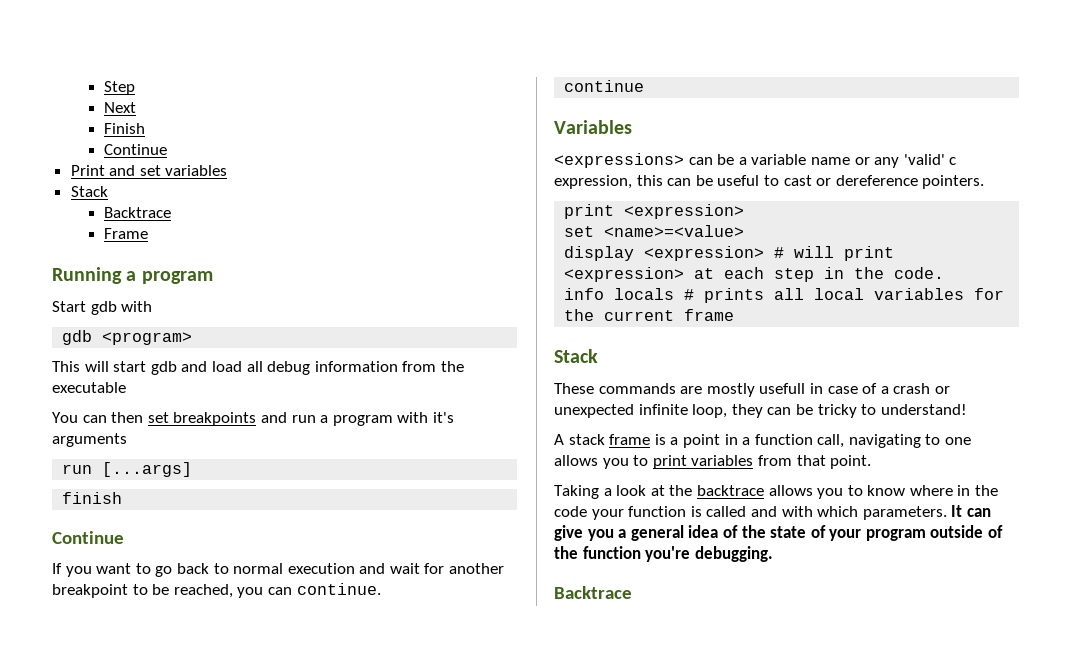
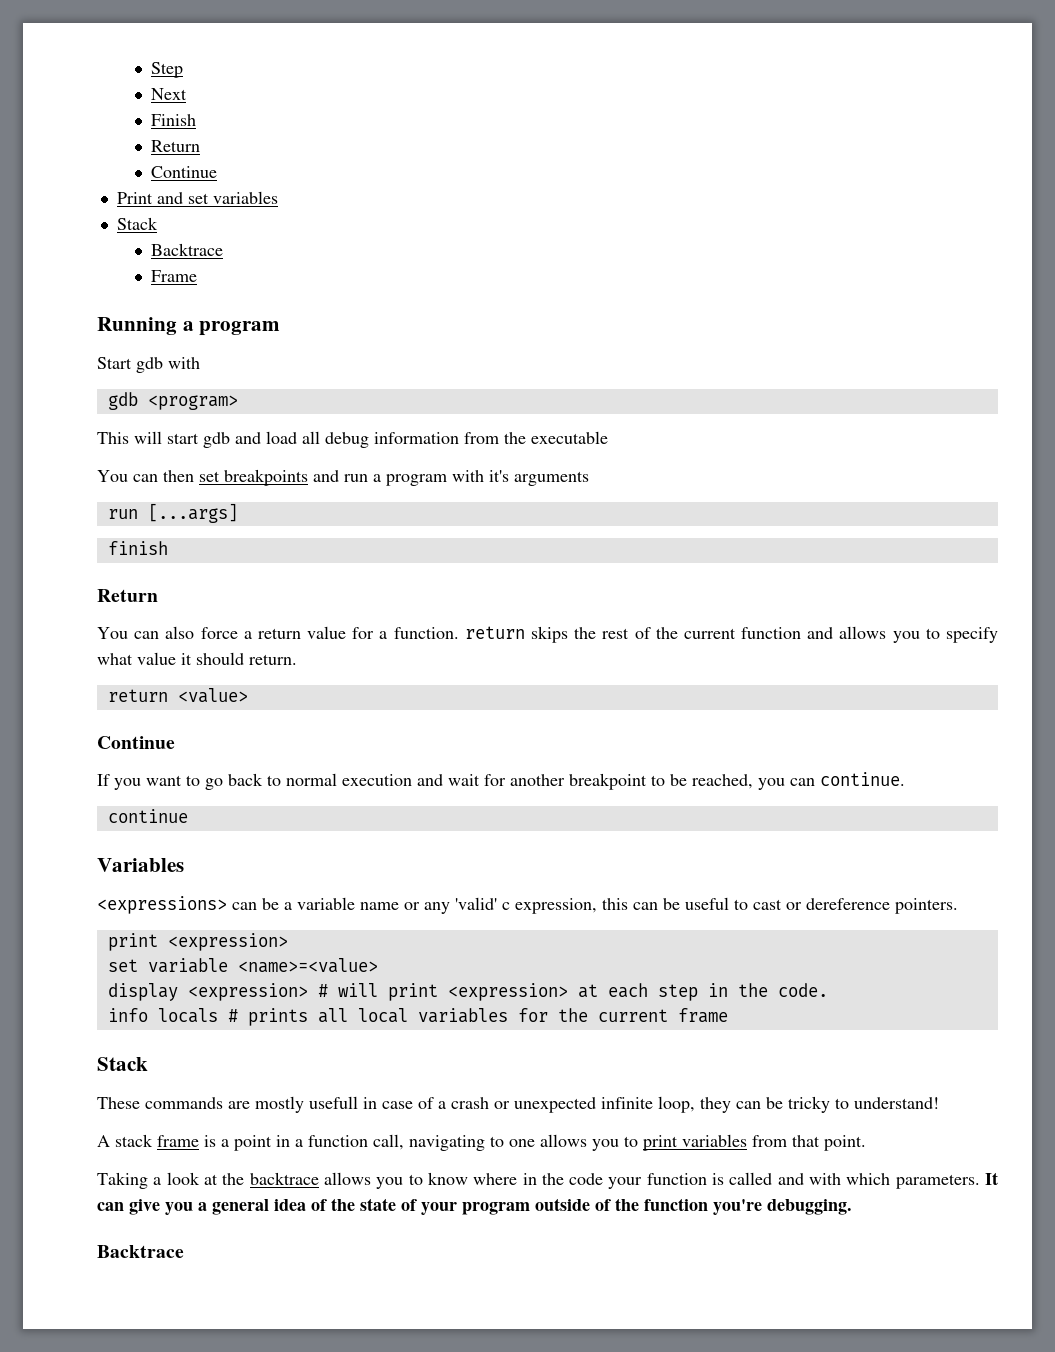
  Finish
+ Return
  finish
+ Return
+ You can also force a return value for a function. return skips the rest of the current function and allows you to specify what value it should return.
+ return <value>
- set <name>=<value>
+ set variable <name>=<value>

